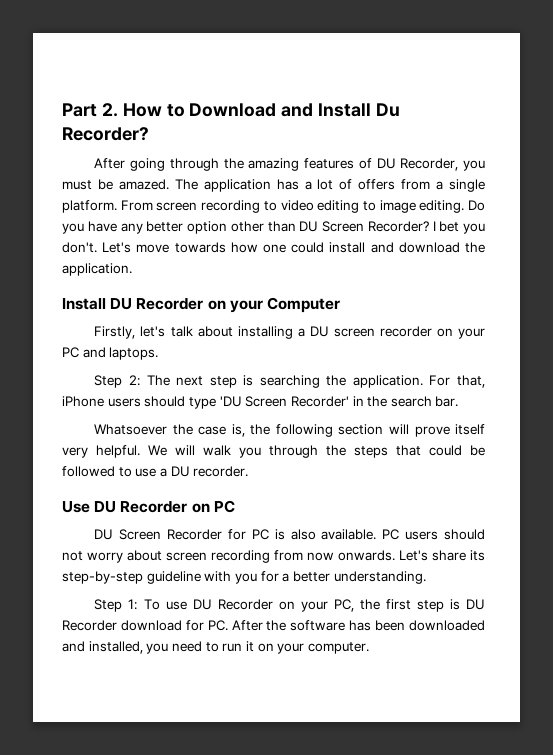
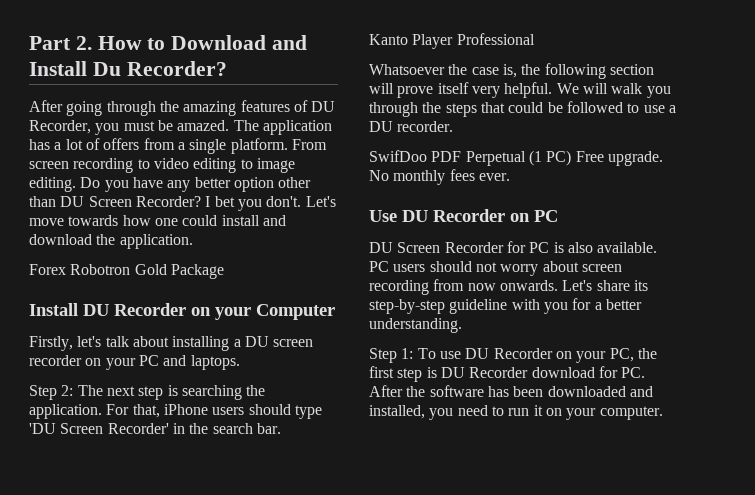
+ Forex Robotron Gold Package
+ Kanto Player Professional
+ SwifDoo PDF Perpetual (1 PC) Free upgrade. No monthly fees ever.

